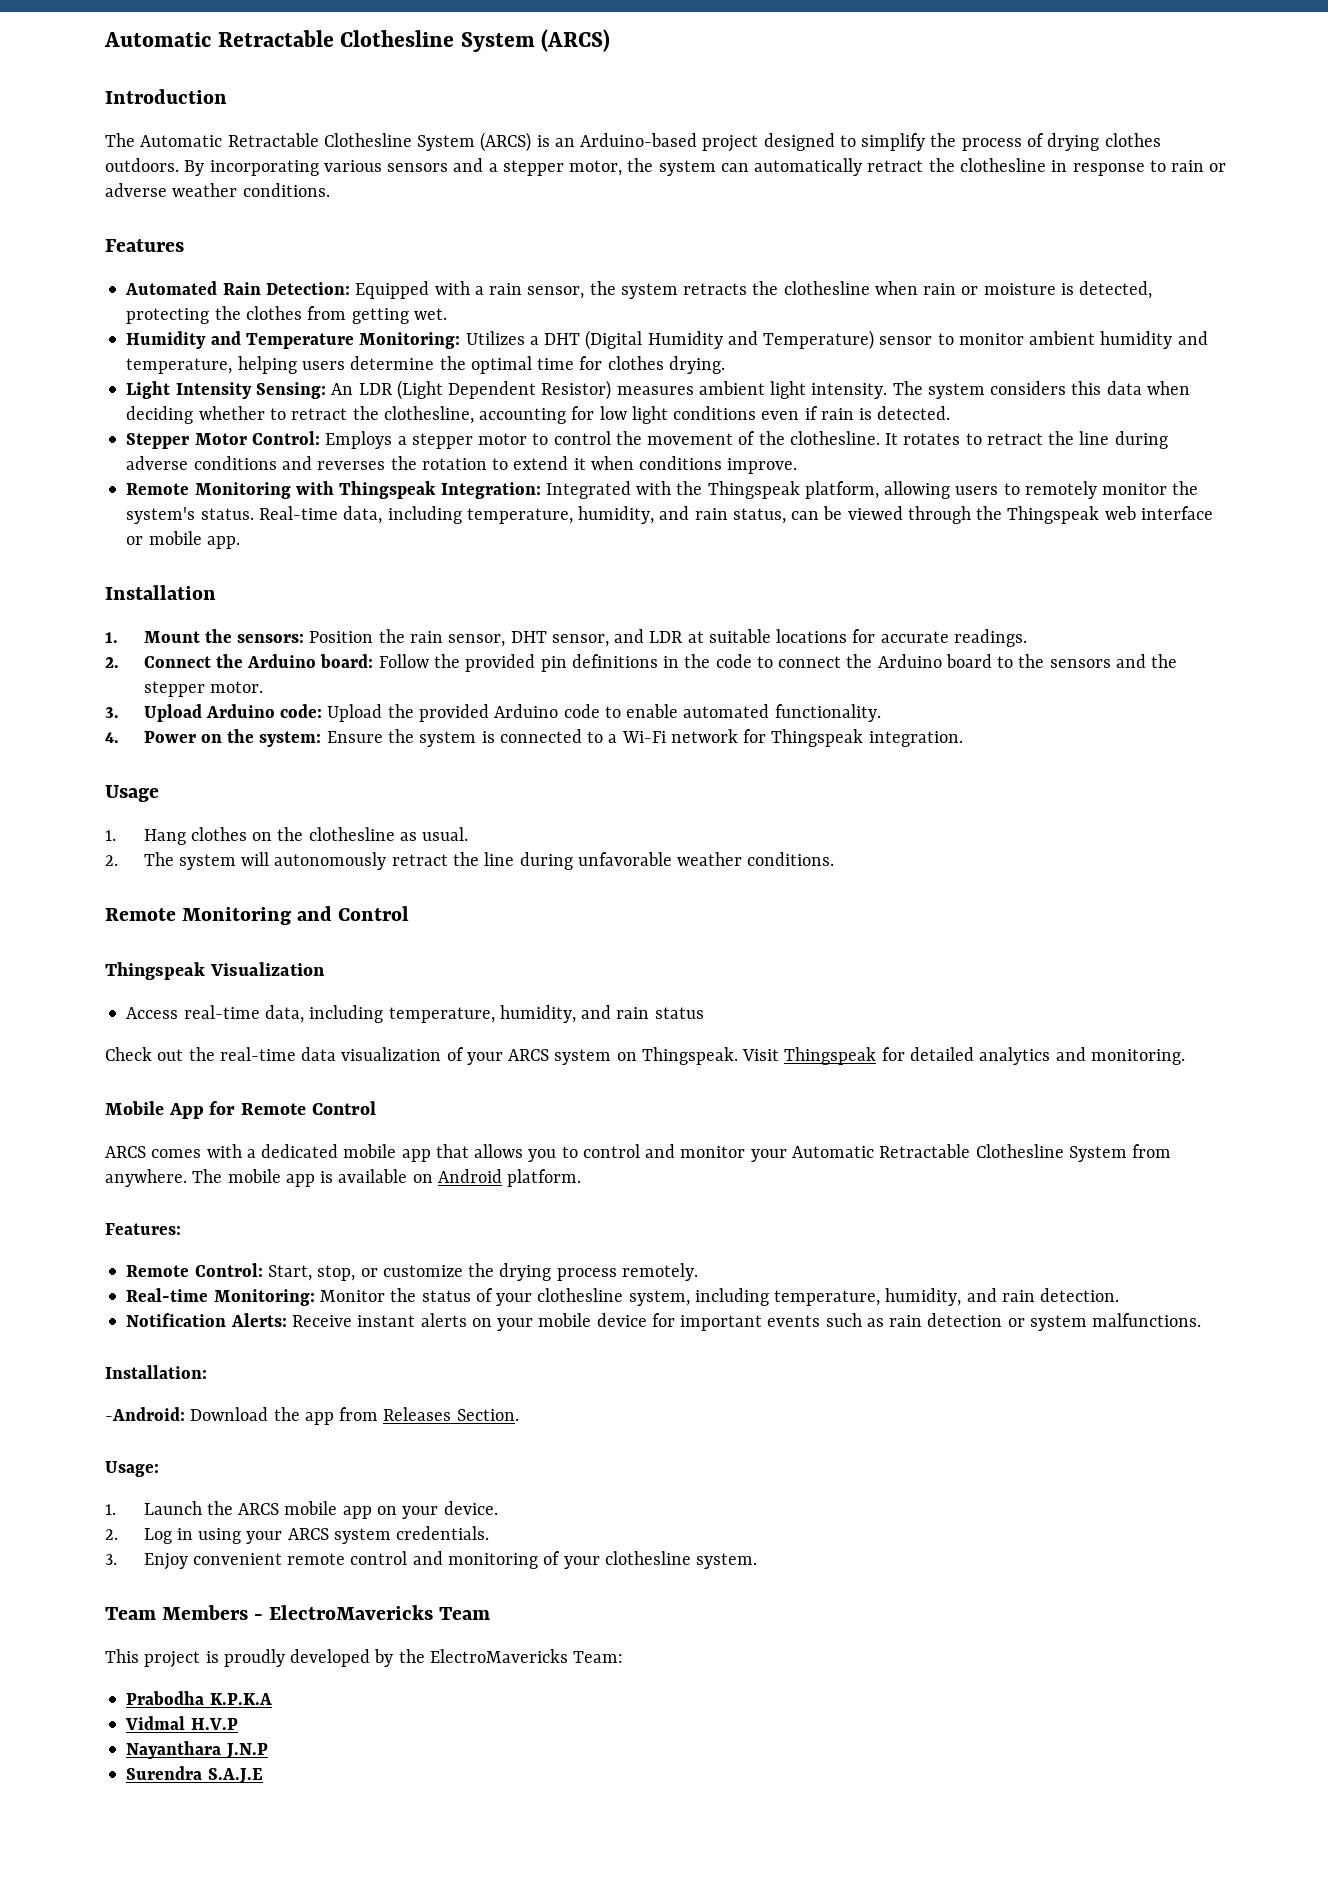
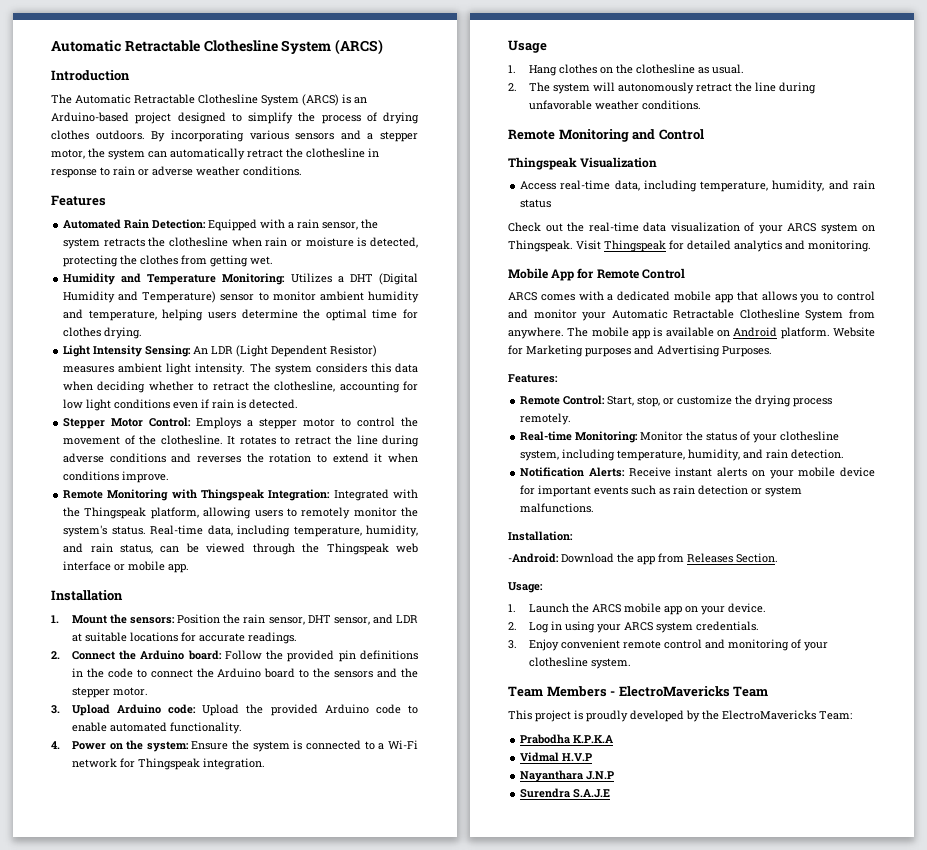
+ Website for Marketing purposes and Advertising Purposes.

